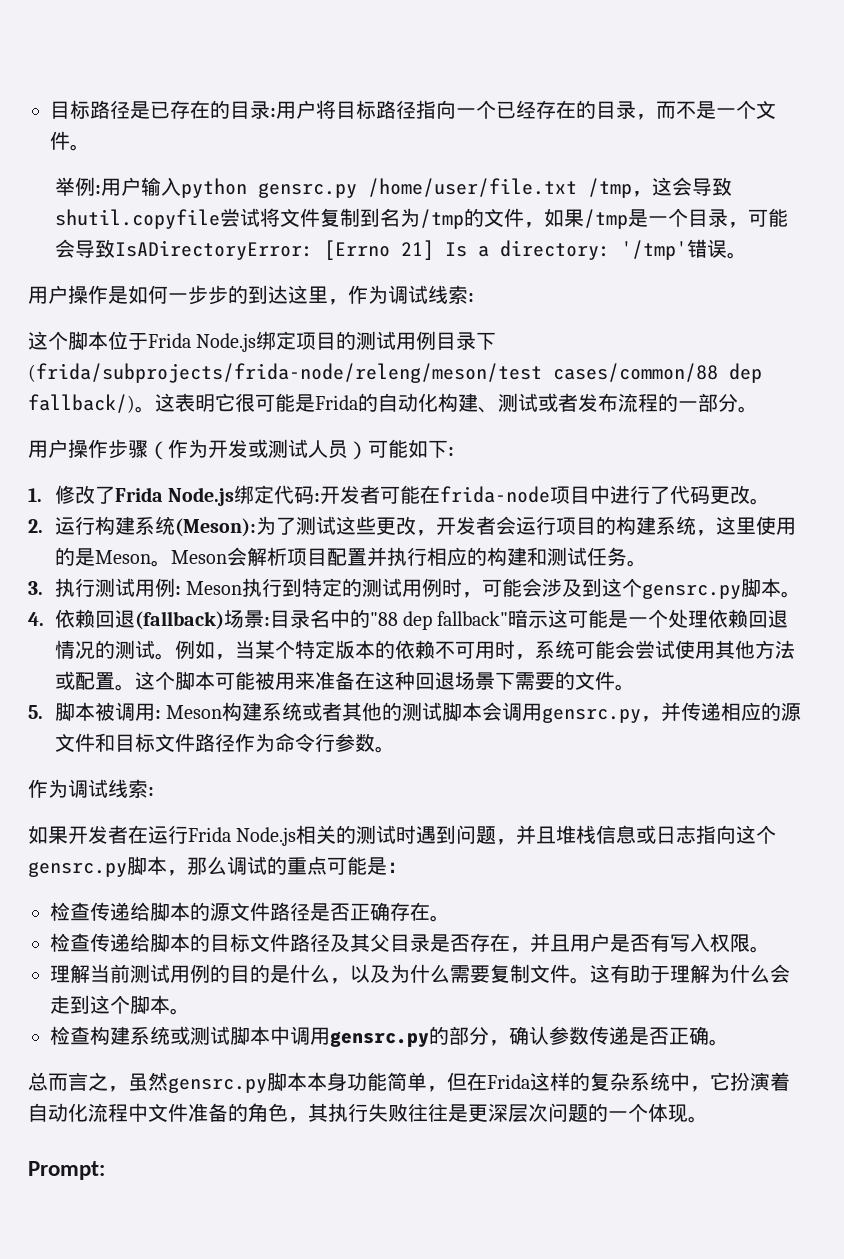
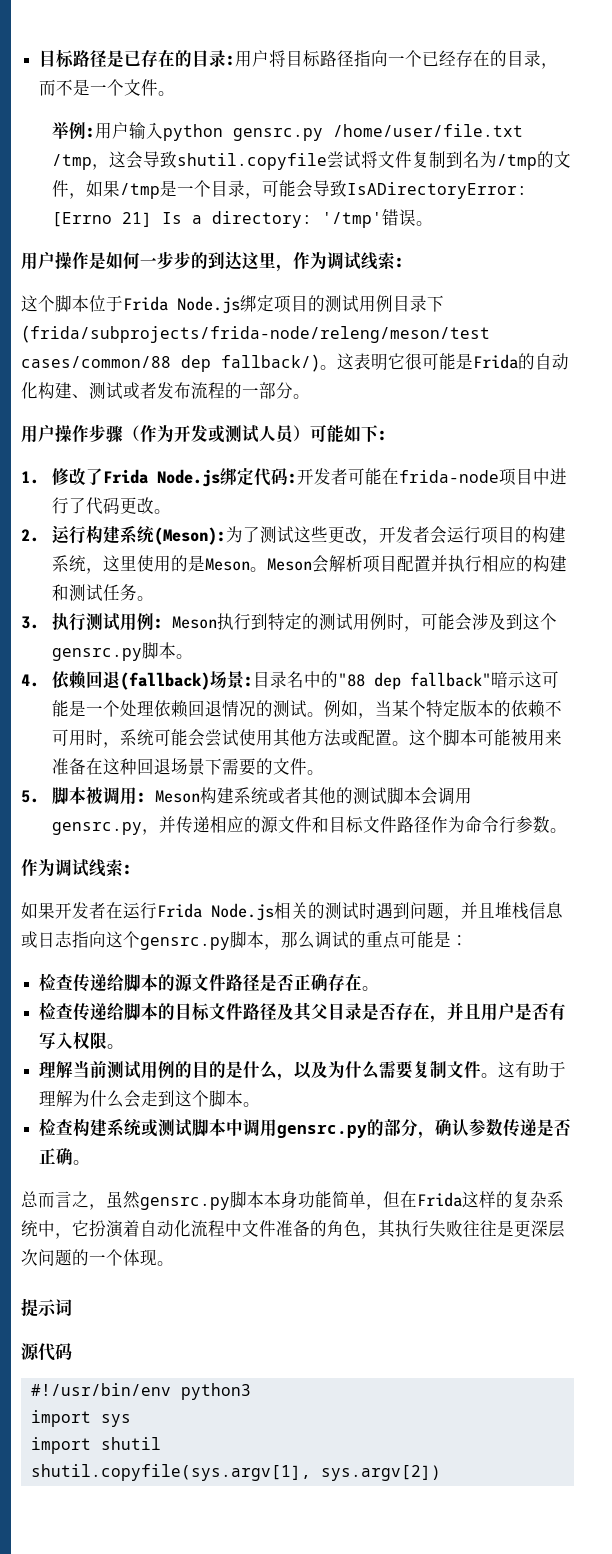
- Prompt:
+ 提示词
+ 源代码
+ #!/usr/bin/env python3
+ import sys
+ import shutil
+ shutil.copyfile(sys.argv[1], sys.argv[2])

